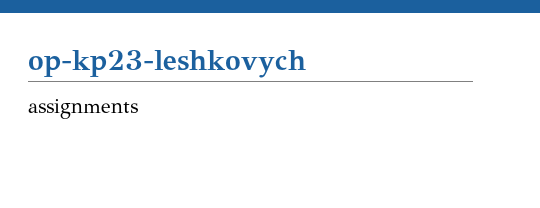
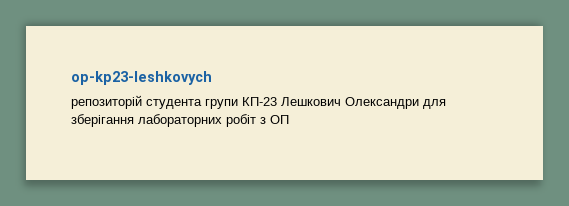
- assignments
+ репозиторій студента групи КП-23 Лешкович Олександри для зберігання лабораторних робіт з ОП

